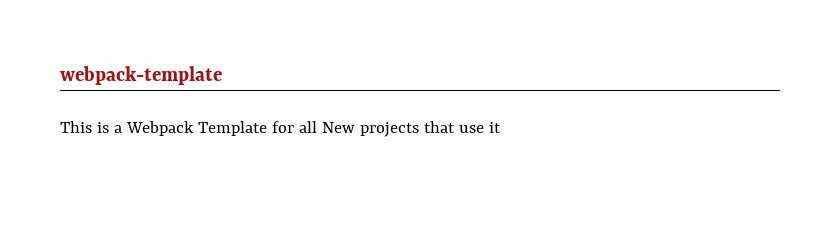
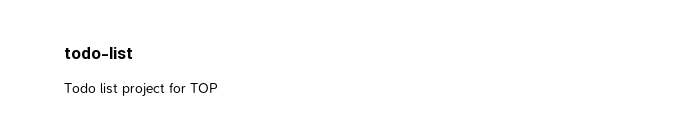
- webpack-template
- This is a Webpack Template for all New projects that use it
+ todo-list
+ Todo list project for TOP

